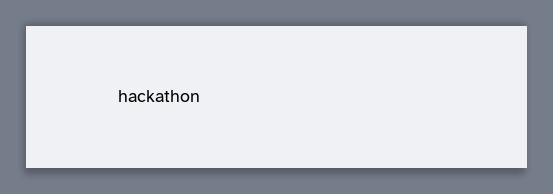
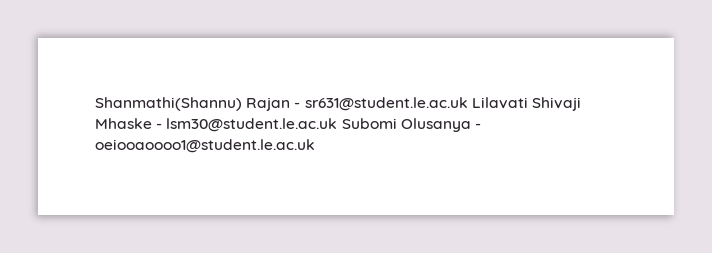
- hackathon
+ Shanmathi(Shannu) Rajan - sr631@student.le.ac.uk Lilavati Shivaji Mhaske - lsm30@student.le.ac.uk Subomi Olusanya - oeiooaoooo1@student.le.ac.uk

